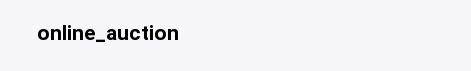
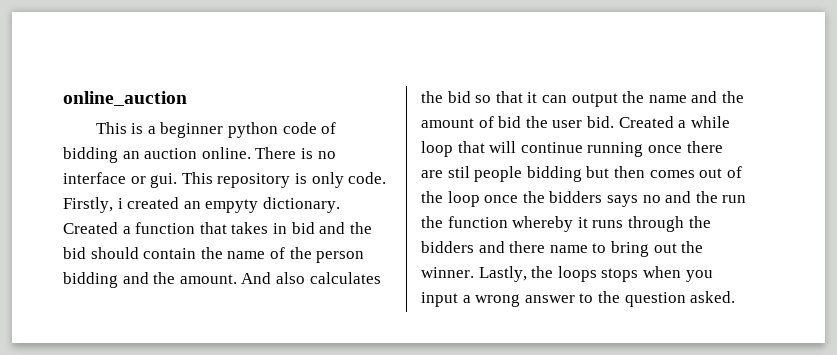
+ This is a beginner python code of bidding an auction online. There is no interface or gui. This repository is only code. Firstly, i created an empyty dictionary. Created a function that takes in bid and the bid should contain the name of the person bidding and the amount. And also calculates the bid so that it can output the name and the amount of bid the user bid. Created a while loop that will continue running once there are stil people bidding but then comes out of the loop once the bidders says no and the run the function whereby it runs through the bidders and there name to bring out the winner. Lastly, the loops stops when you input a wrong answer to the question asked.

